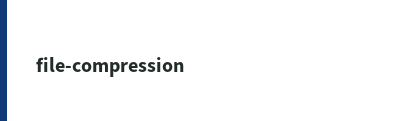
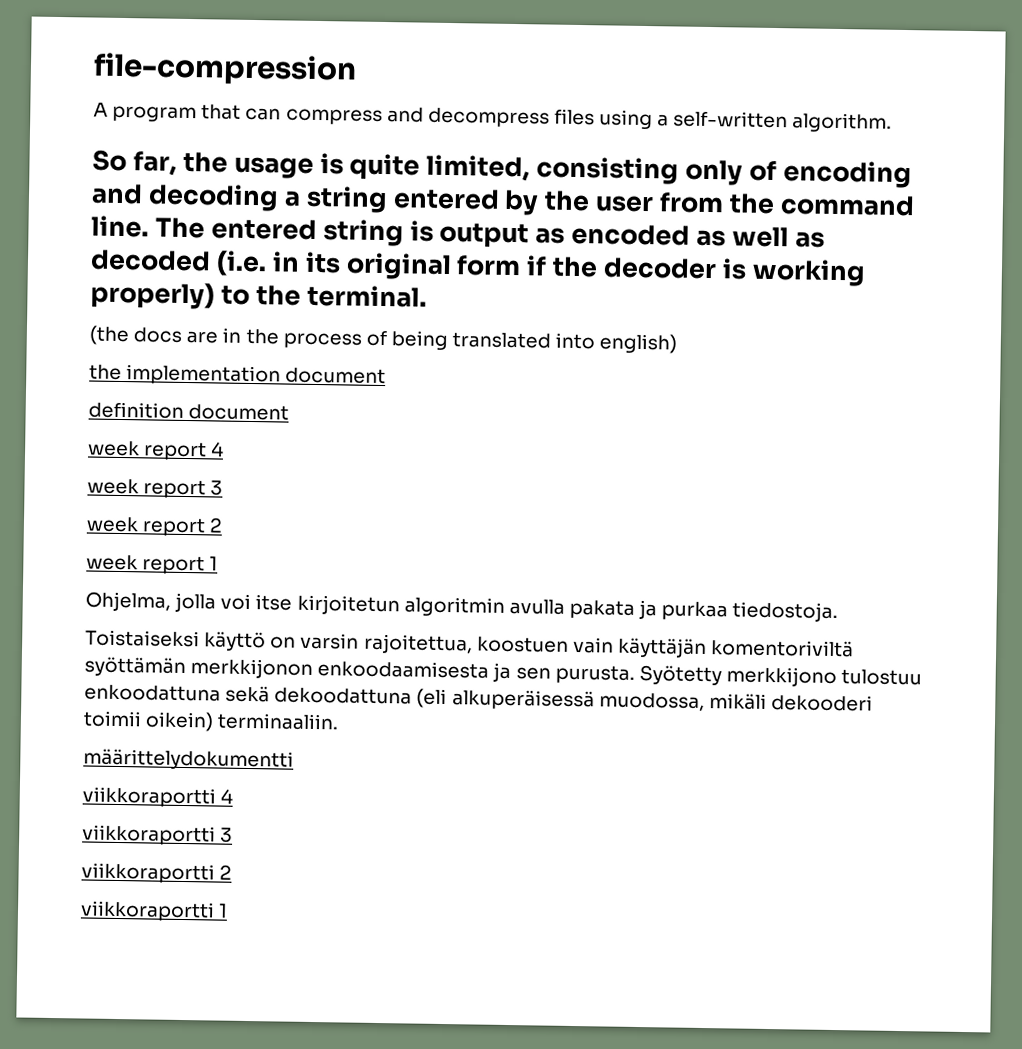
+ A program that can compress and decompress files using a self-written algorithm.
+ So far, the usage is quite limited, consisting only of encoding and decoding a string entered by the user from the command line. The entered string is output as encoded as well as decoded (i.e. in its original form if the decoder is working properly) to the terminal.
+ (the docs are in the process of being translated into english)
+ the implementation document
+ definition document
+ week report 4
+ week report 3
+ week report 2
+ week report 1
+ Ohjelma, jolla voi itse kirjoitetun algoritmin avulla pakata ja purkaa tiedostoja.
+ Toistaiseksi käyttö on varsin rajoitettua, koostuen vain käyttäjän komentoriviltä syöttämän merkkijonon enkoodaamisesta ja sen purusta. Syötetty merkkijono tulostuu enkoodattuna sekä dekoodattuna (eli alkuperäisessä muodossa, mikäli dekooderi toimii oikein) terminaaliin.
+ määrittelydokumentti
+ viikkoraportti 4
+ viikkoraportti 3
+ viikkoraportti 2
+ viikkoraportti 1

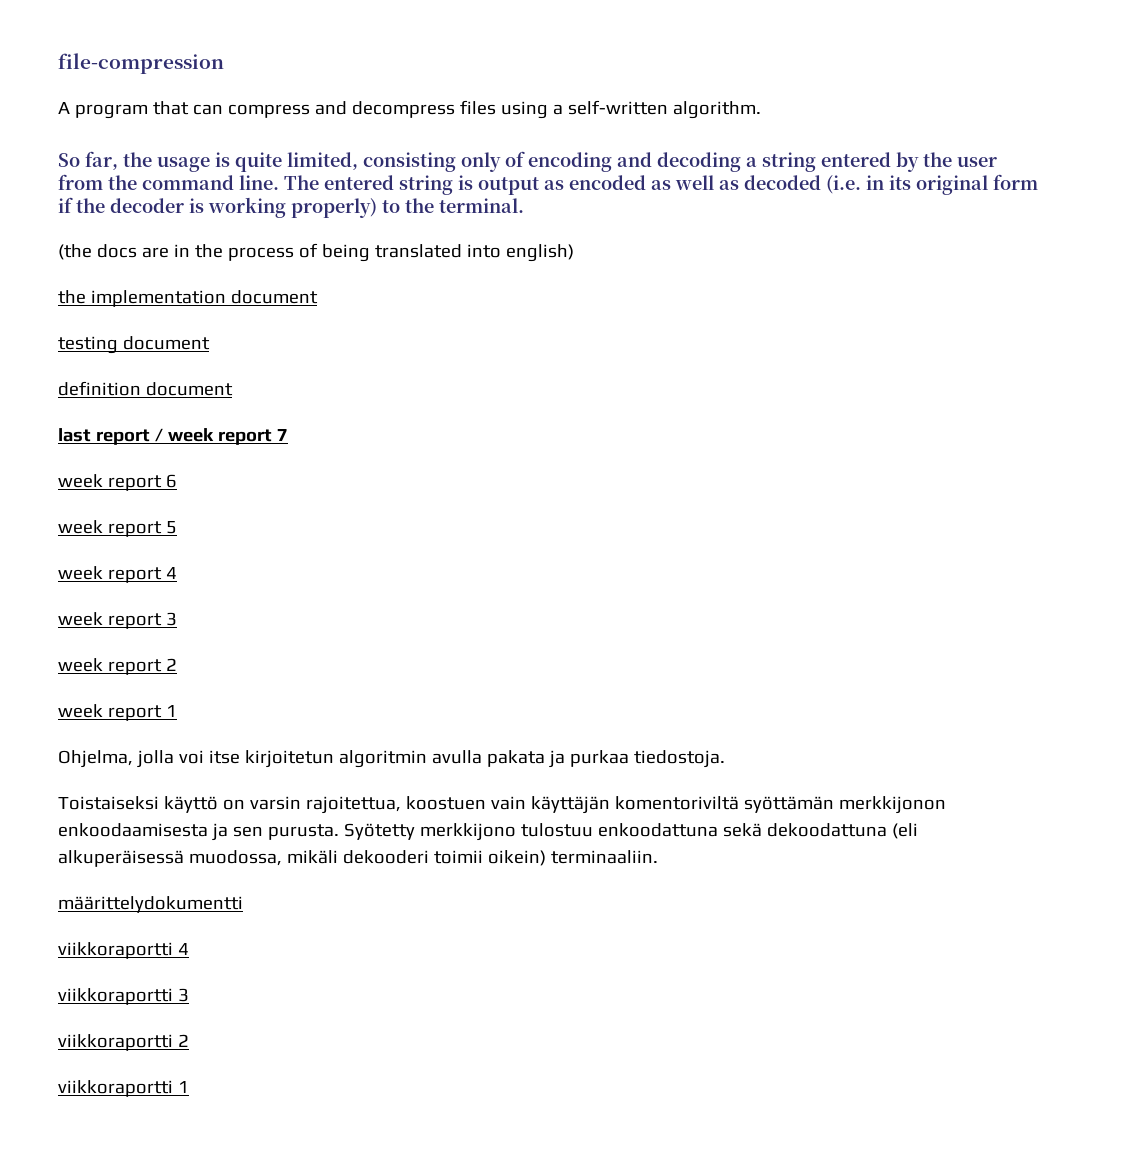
+ testing document
+ last report / week report 7
+ week report 6
+ week report 5

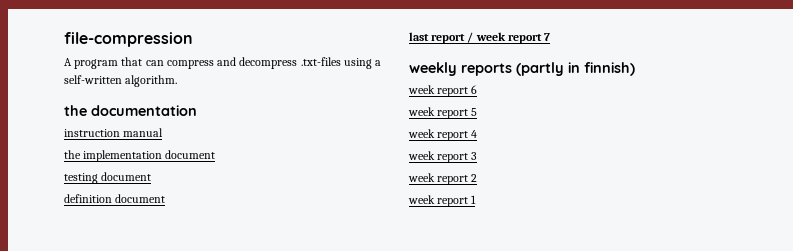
- A program that can compress and decompress files using a self-written algorithm.
+ A program that can compress and decompress .txt-files using a self-written algorithm.
- So far, the usage is quite limited, consisting only of encoding and decoding a string entered by the user from the command line. The entered string is output as encoded as well as decoded (i.e. in its original form if the decoder is working properly) to the terminal.
- (the docs are in the process of being translated into english)
+ the documentation
+ instruction manual
+ weekly reports (partly in finnish)
- Ohjelma, jolla voi itse kirjoitetun algoritmin avulla pakata ja purkaa tiedostoja.
- Toistaiseksi käyttö on varsin rajoitettua, koostuen vain käyttäjän komentoriviltä syöttämän merkkijonon enkoodaamisesta ja sen purusta. Syötetty merkkijono tulostuu enkoodattuna sekä dekoodattuna (eli alkuperäisessä muodossa, mikäli dekooderi toimii oikein) terminaaliin.
- määrittelydokumentti
- viikkoraportti 4
- viikkoraportti 3
- viikkoraportti 2
- viikkoraportti 1

